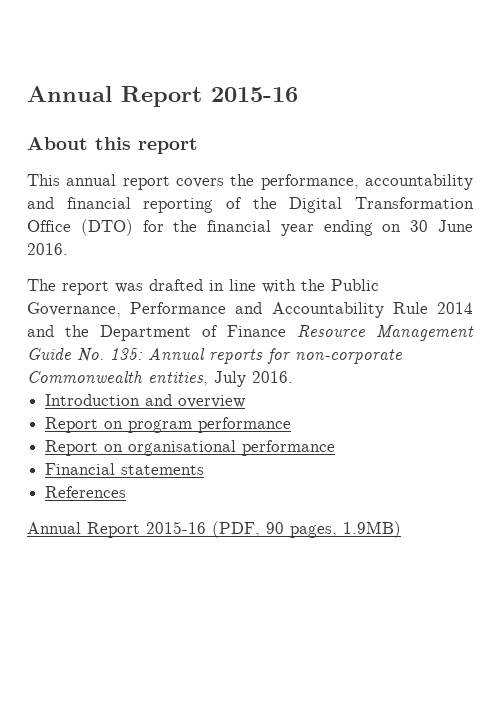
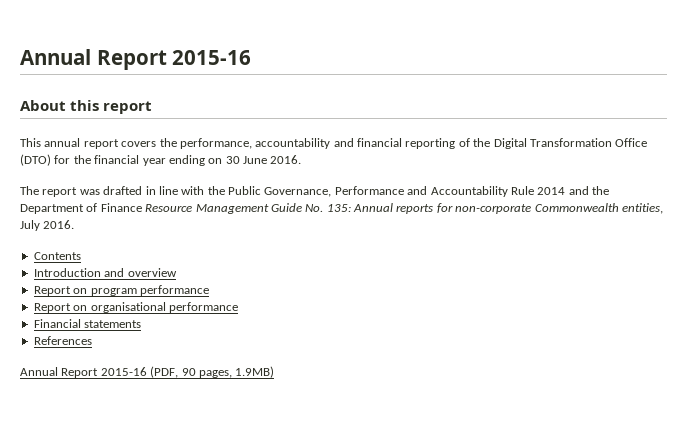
+ Contents

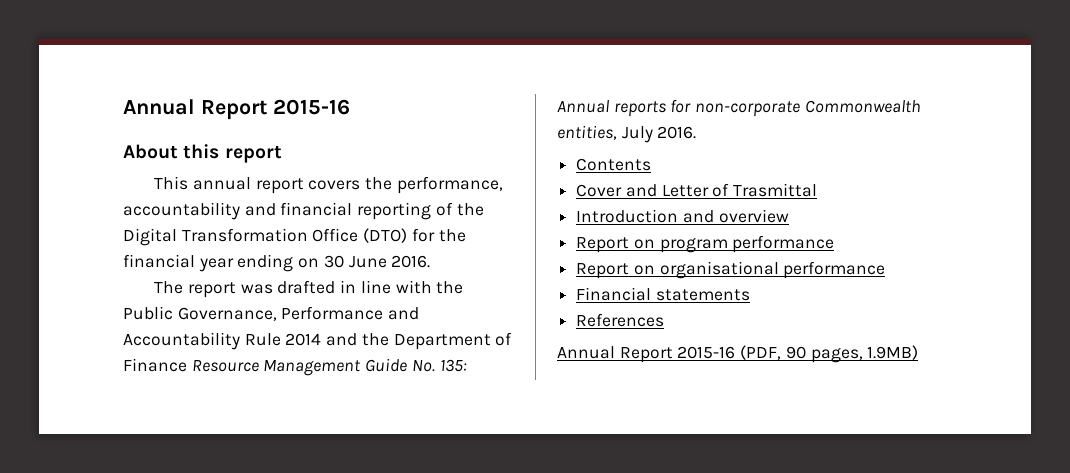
+ Cover and Letter of Trasmittal

